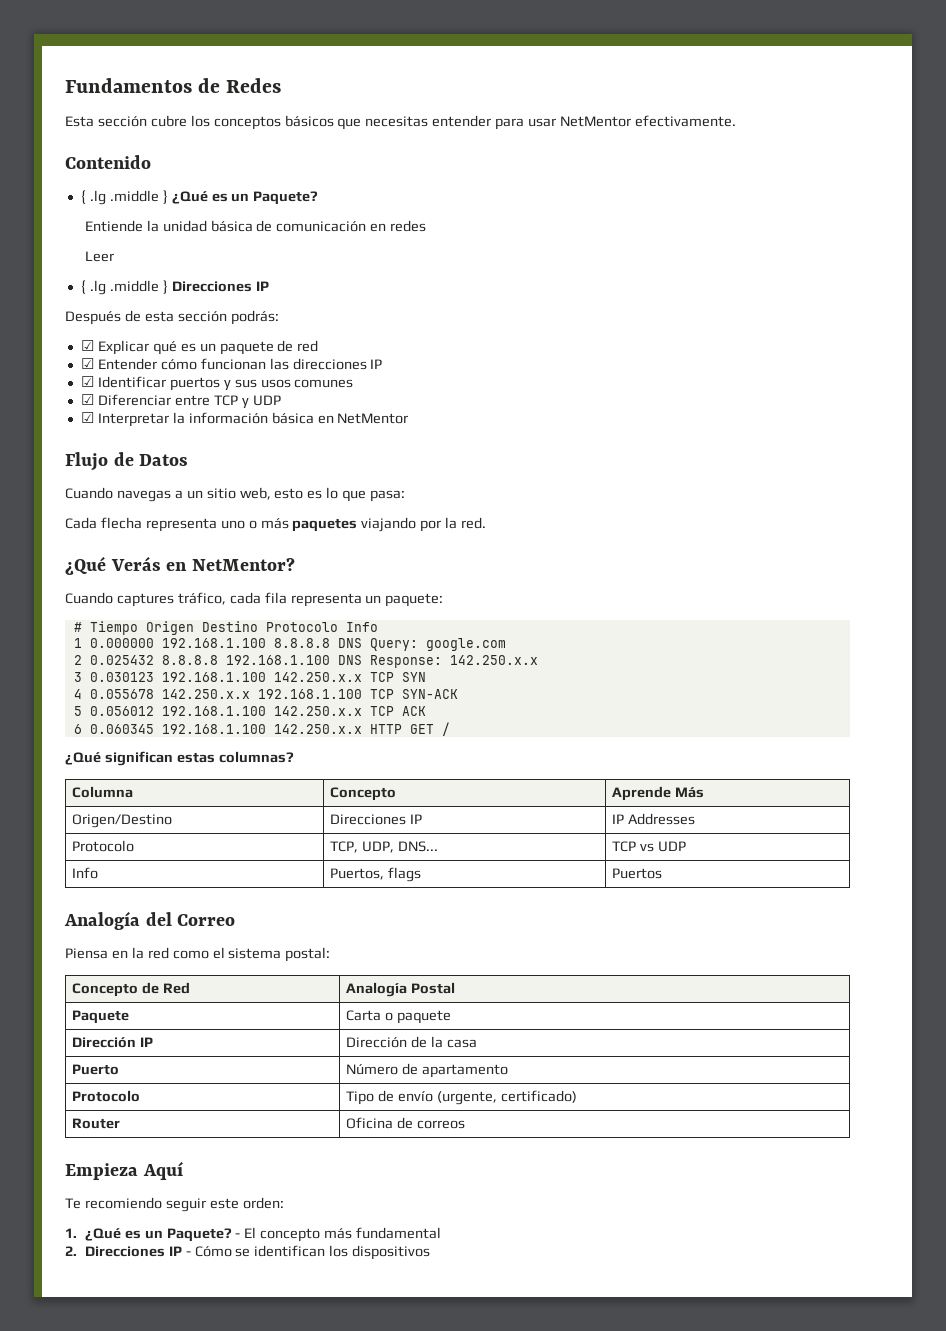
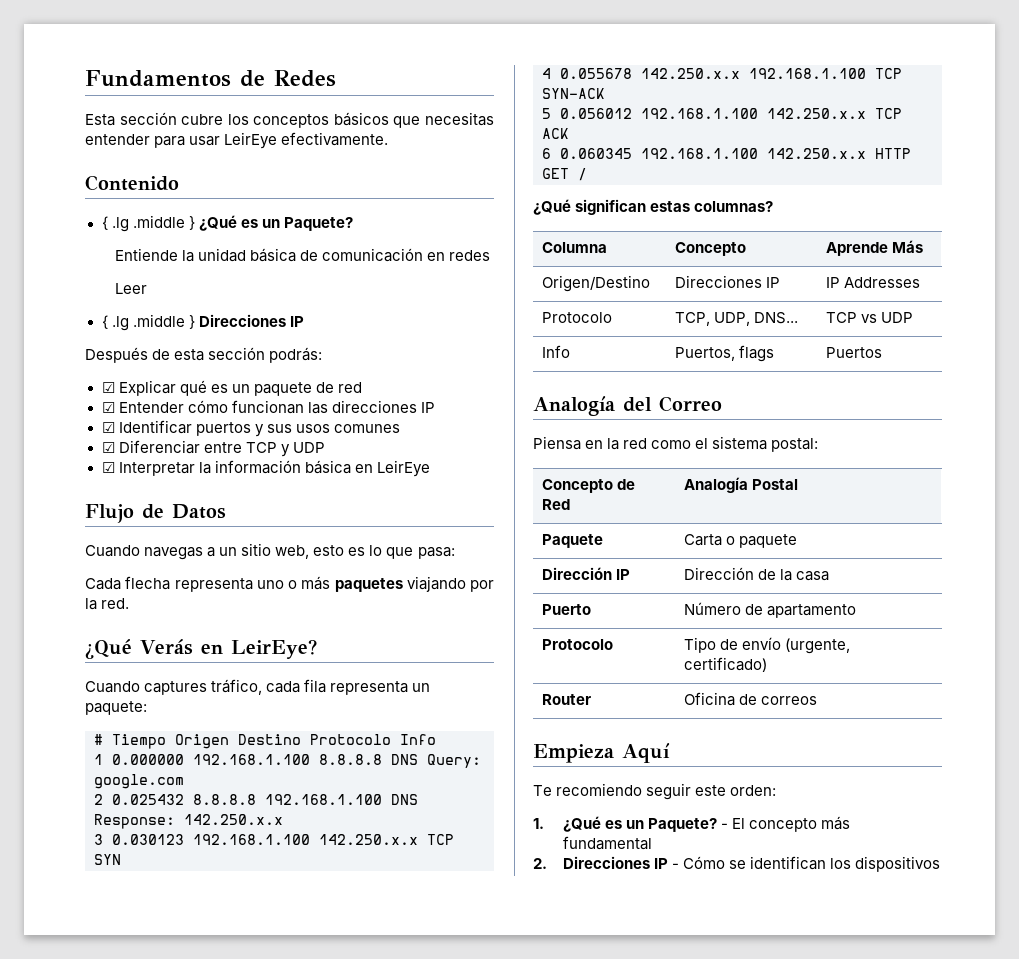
- Esta sección cubre los conceptos básicos que necesitas entender para usar NetMentor efectivamente.
+ Esta sección cubre los conceptos básicos que necesitas entender para usar LeirEye efectivamente.
- ☑ Interpretar la información básica en NetMentor
+ ☑ Interpretar la información básica en LeirEye
- ¿Qué Verás en NetMentor?
+ ¿Qué Verás en LeirEye?

